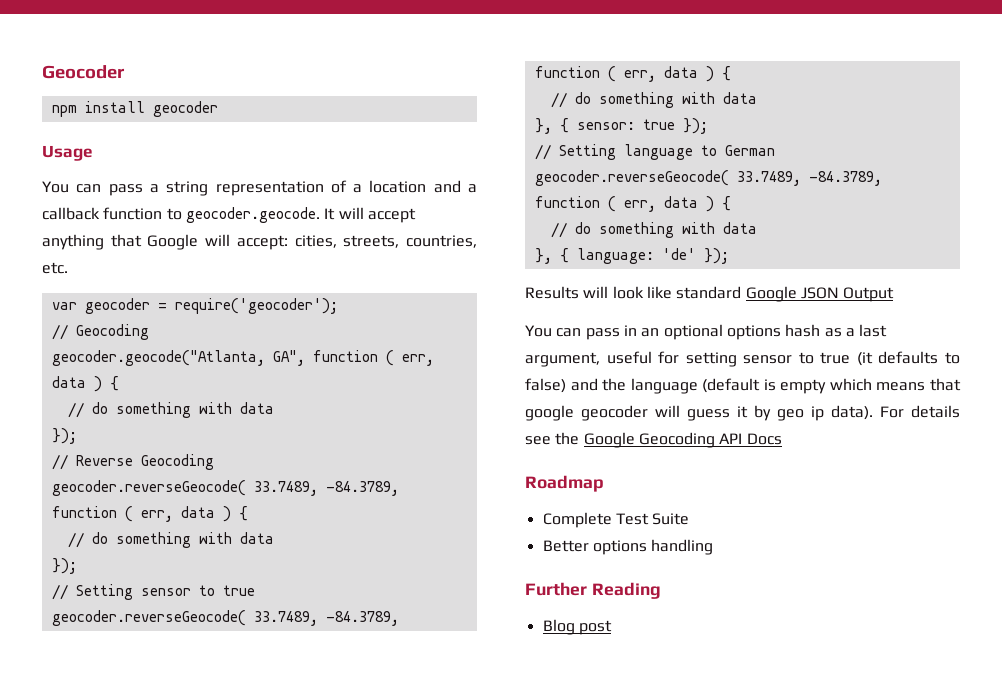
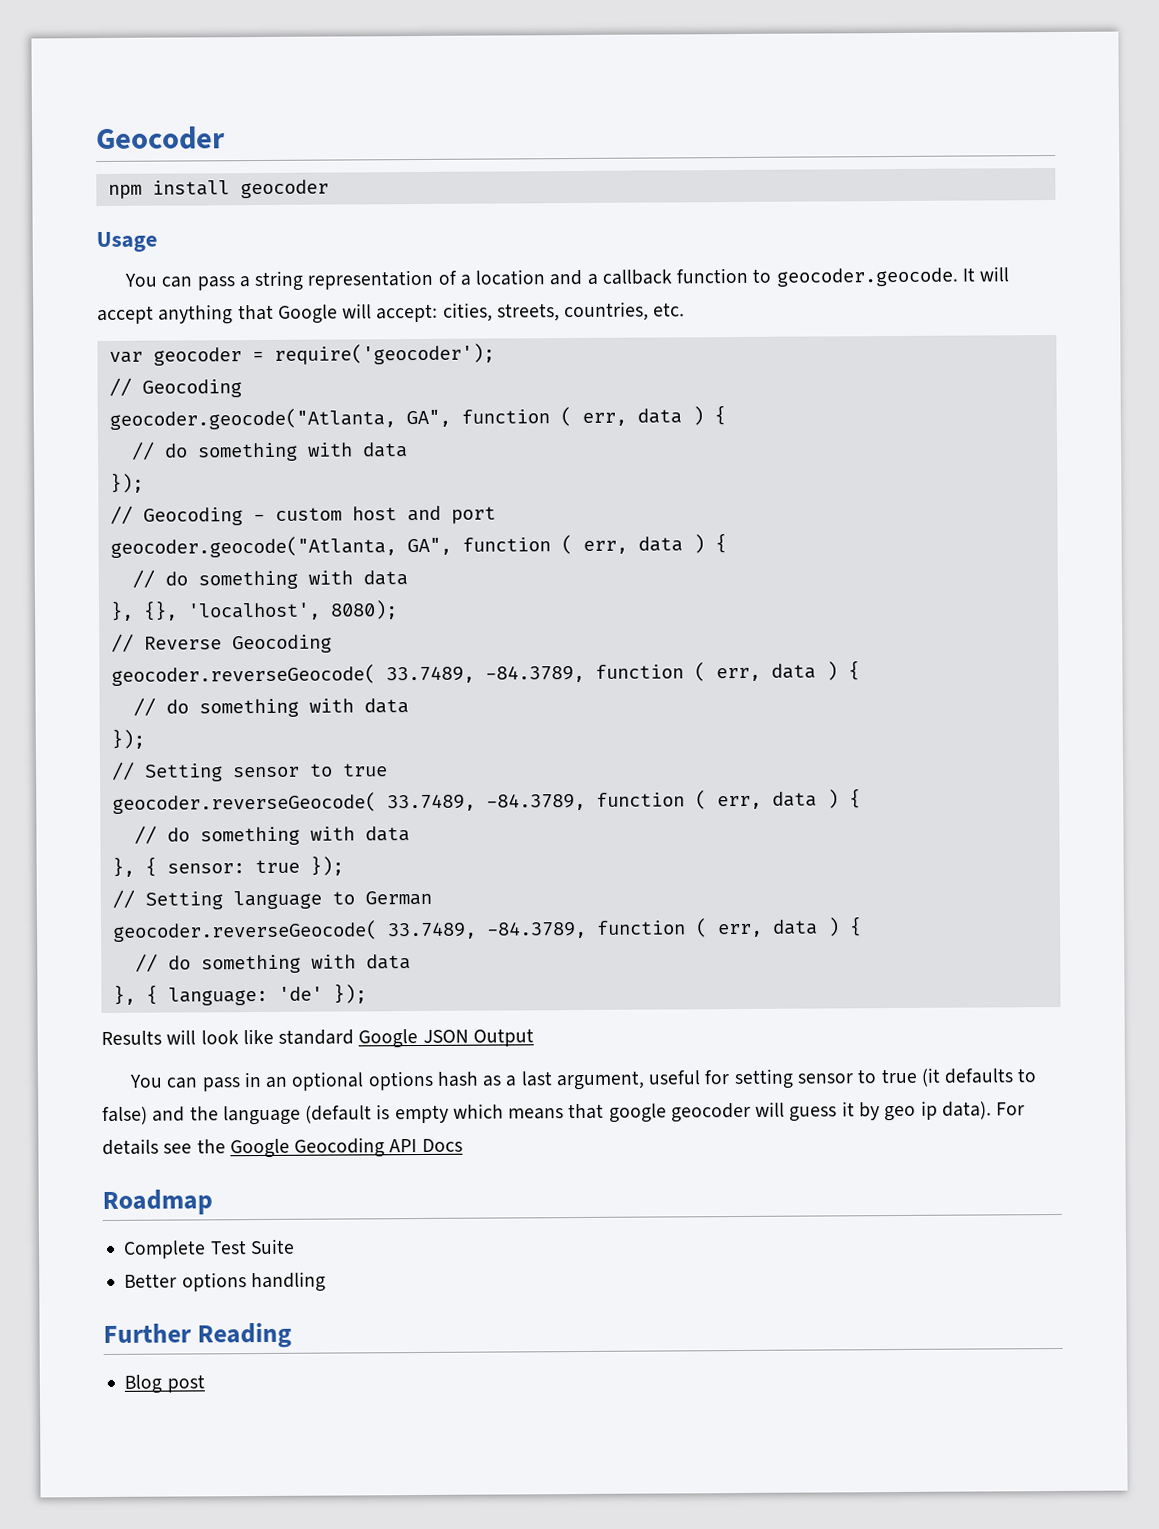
+ // Geocoding - custom host and port
+ geocoder.geocode("Atlanta, GA", function ( err, data ) {
+ // do something with data
+ }, {}, 'localhost', 8080);

